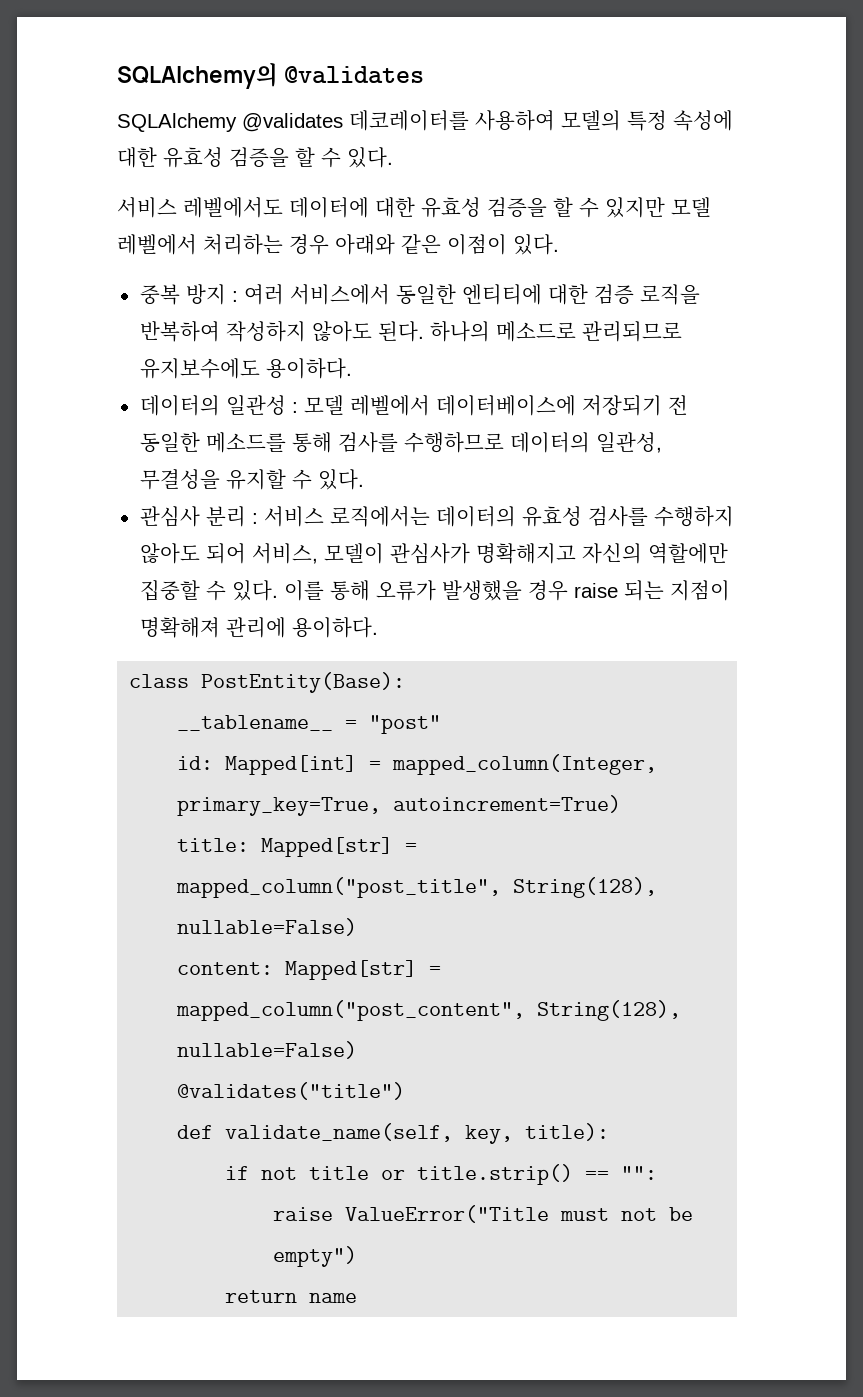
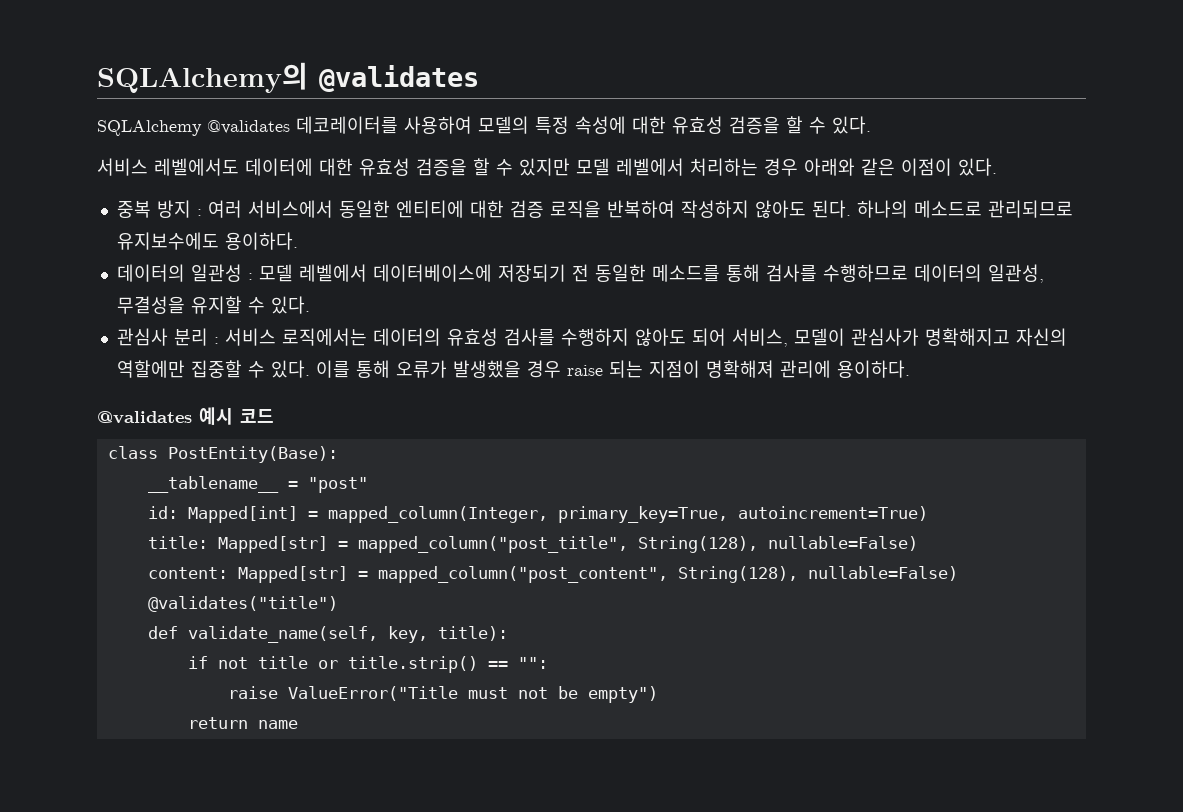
+ @validates 예시 코드

